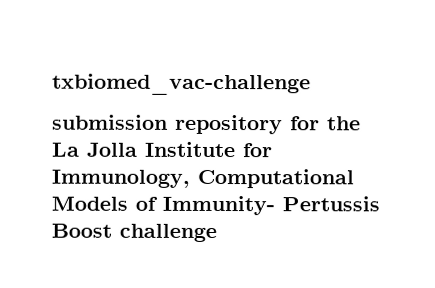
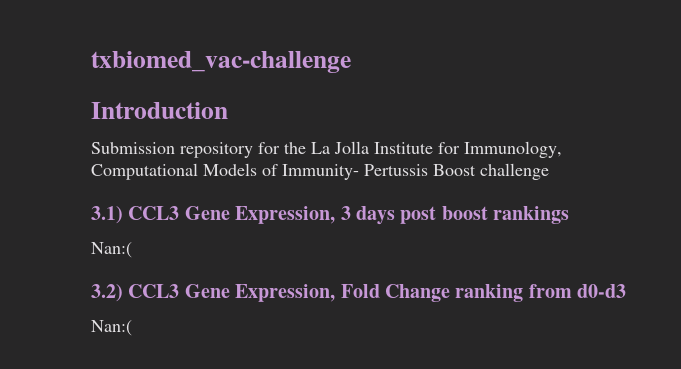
- submission repository for the La Jolla Institute for Immunology, Computational Models of Immunity- Pertussis Boost challenge
+ Introduction
+ Submission repository for the La Jolla Institute for Immunology, Computational Models of Immunity- Pertussis Boost challenge
+ 3.1) CCL3 Gene Expression, 3 days post boost rankings
+ Nan:(
+ 3.2) CCL3 Gene Expression, Fold Change ranking from d0-d3
+ Nan:(

